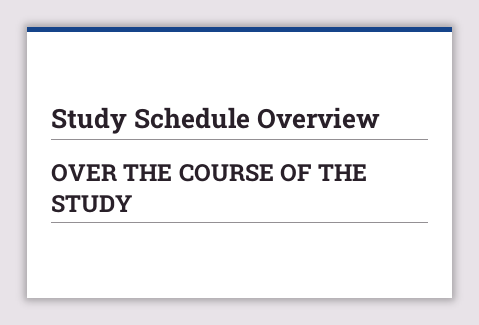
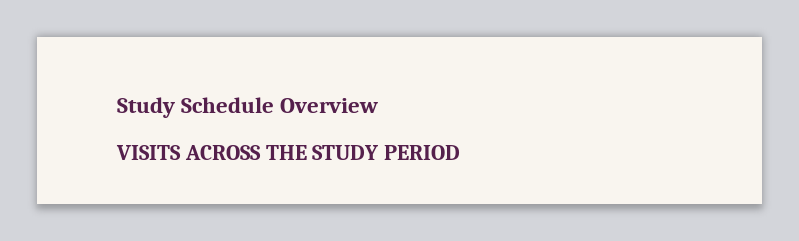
- OVER THE COURSE OF THE STUDY
+ VISITS ACROSS THE STUDY PERIOD

